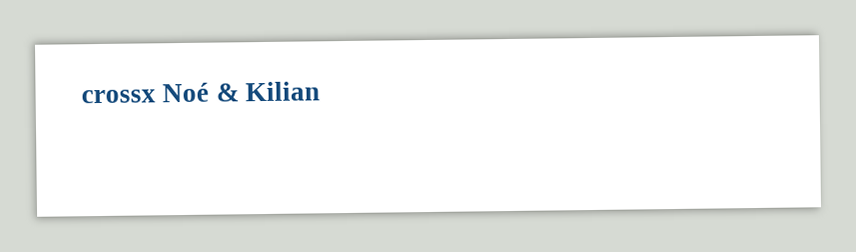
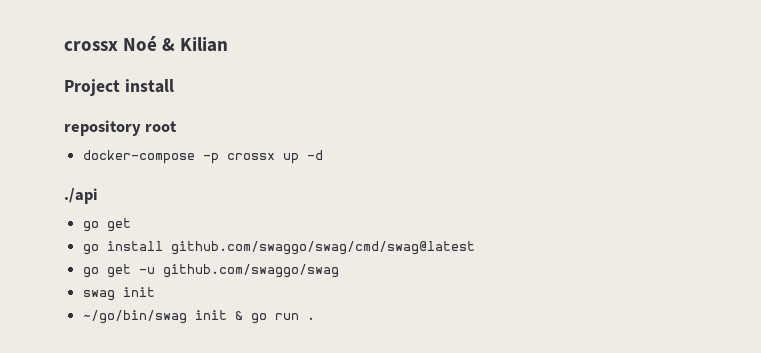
+ Project install
+ repository root
+ docker-compose -p crossx up -d
+ ./api
+ go get
+ go install github.com/swaggo/swag/cmd/swag@latest
+ go get -u github.com/swaggo/swag
+ swag init
+ ~/go/bin/swag init & go run .

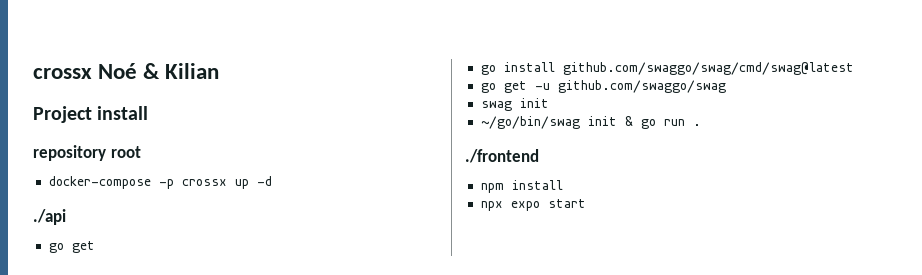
+ ./frontend
+ npm install
+ npx expo start

